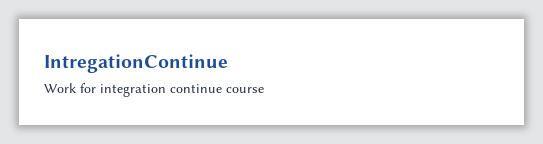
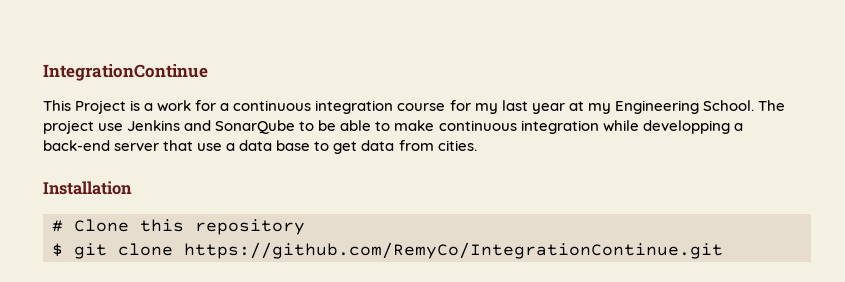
- IntregationContinue
- Work for integration continue course
+ IntegrationContinue
+ This Project is a work for a continuous integration course for my last year at my Engineering School. The project use Jenkins and SonarQube to be able to make continuous integration while developping a back-end server that use a data base to get data from cities.
+ Installation
+ # Clone this repository
+ $ git clone https://github.com/RemyCo/IntegrationContinue.git

